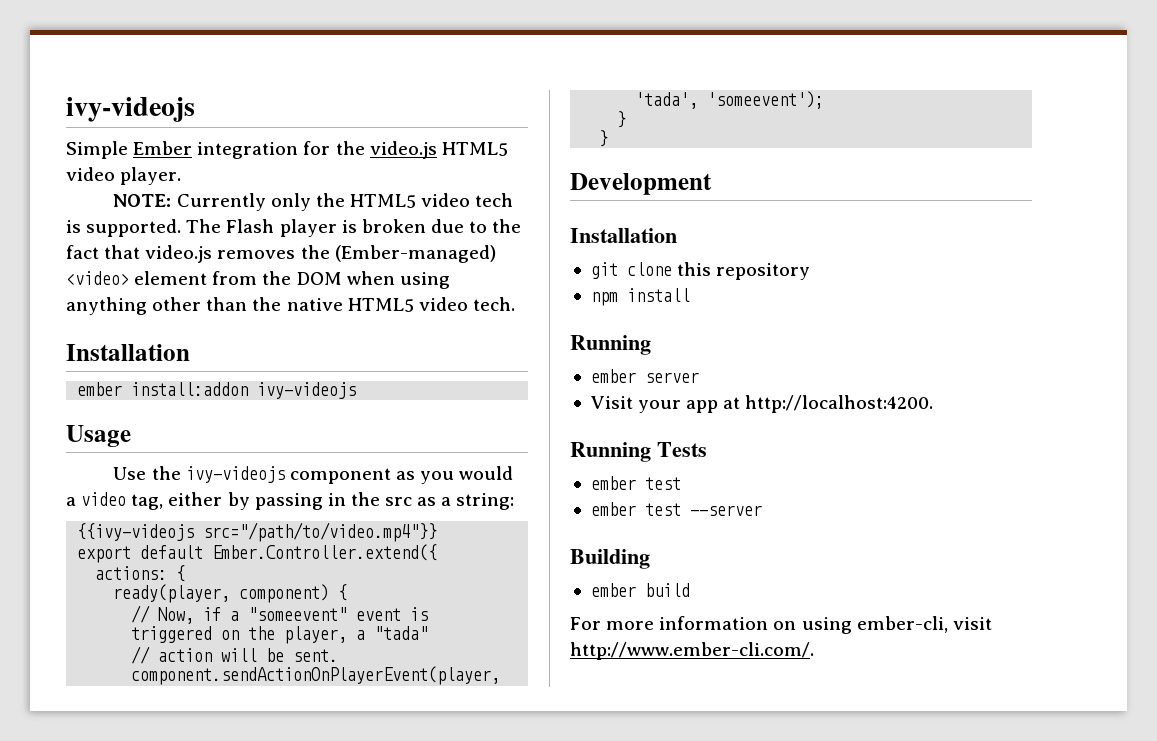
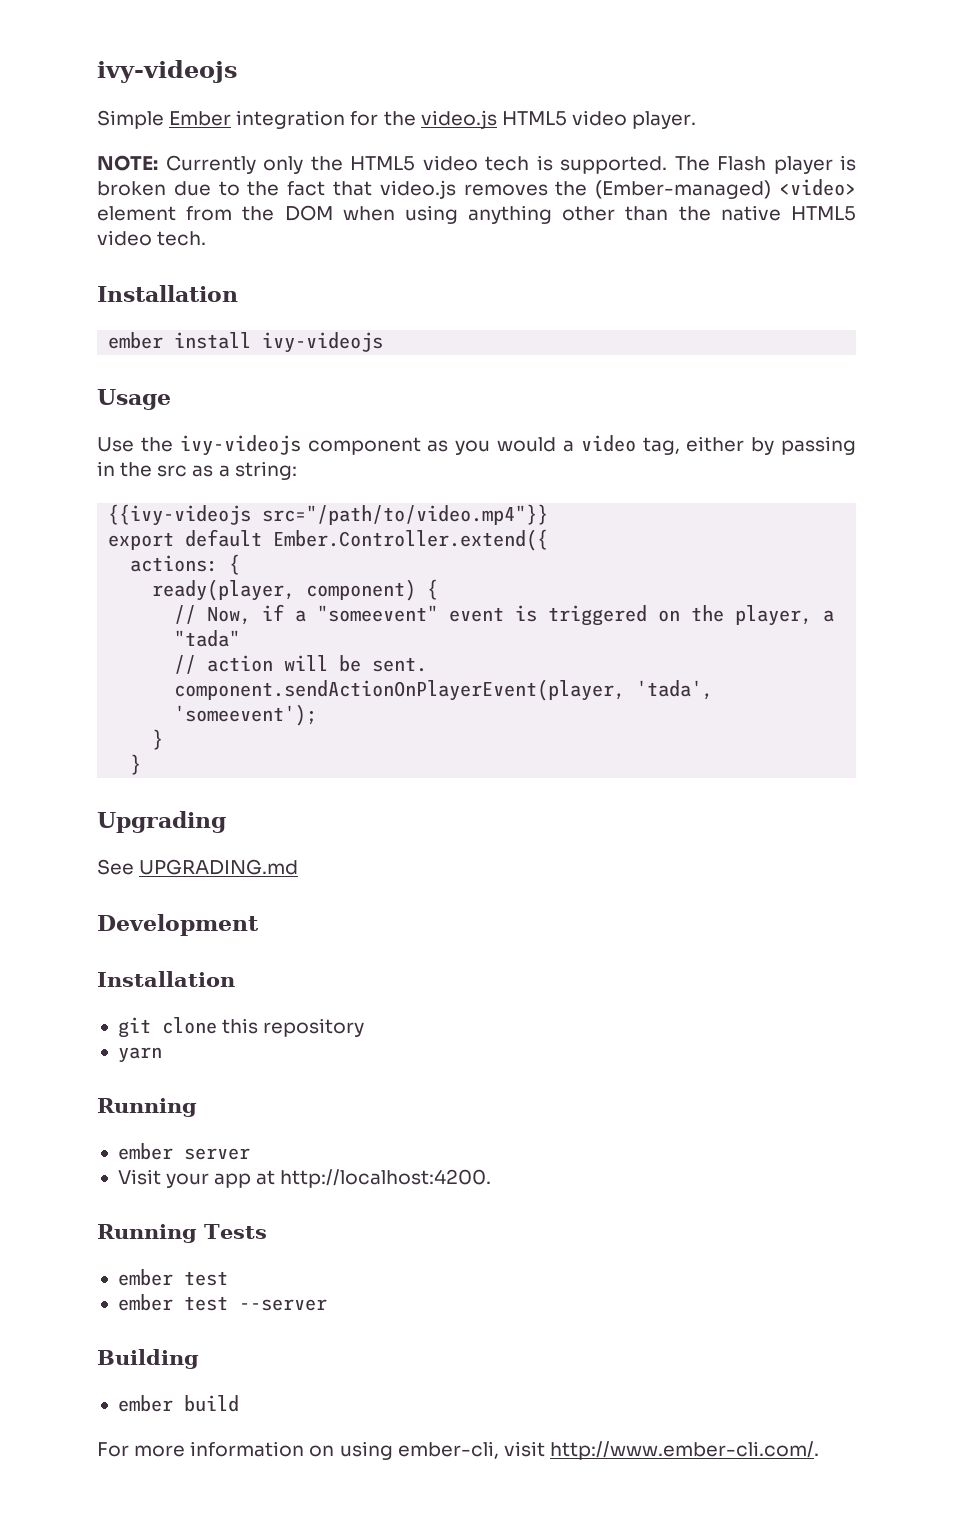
- ember install:addon ivy-videojs
+ ember install ivy-videojs
+ Upgrading
+ See UPGRADING.md
- npm install
+ yarn

